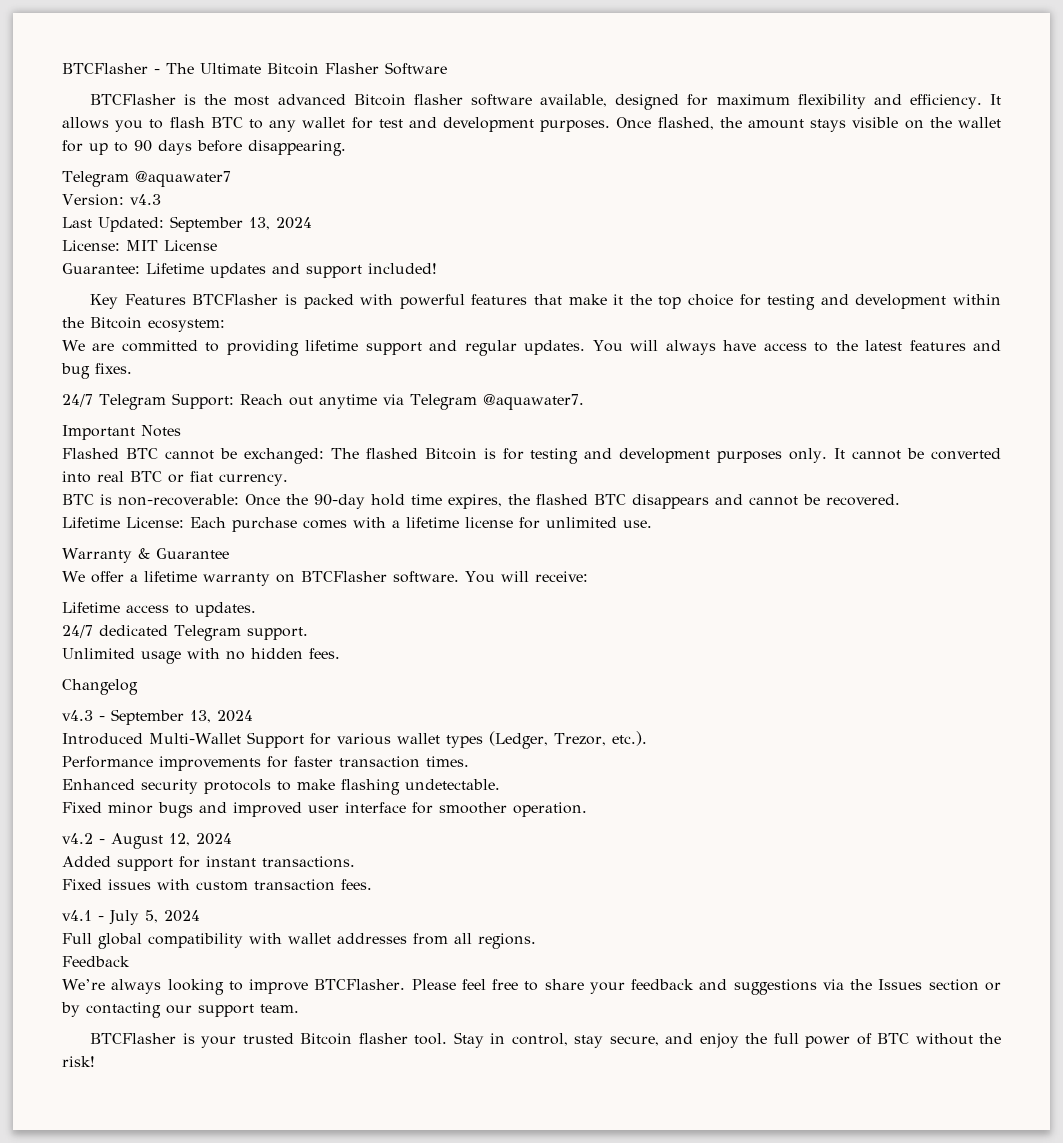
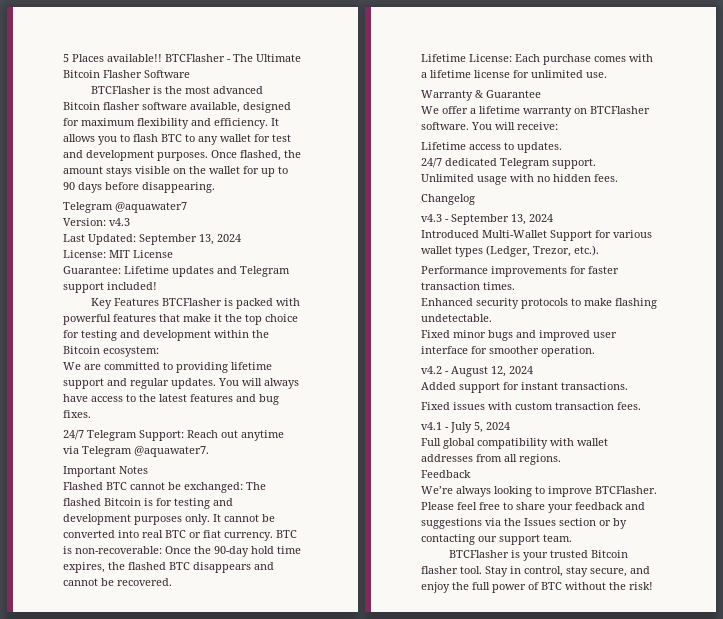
+ 5 Places available!!
- Guarantee: Lifetime updates and support included!
+ Guarantee: Lifetime updates and Telegram support included!
- It cannot be converted into real BTC or fiat currency.
- BTC is non-recoverable: Once the 90-day hold time expires, the flashed BTC disappears and cannot be recovered.
+ It cannot be converted into real BTC or fiat currency. BTC is non-recoverable: Once the 90-day hold time expires, the flashed BTC disappears and cannot be recovered.

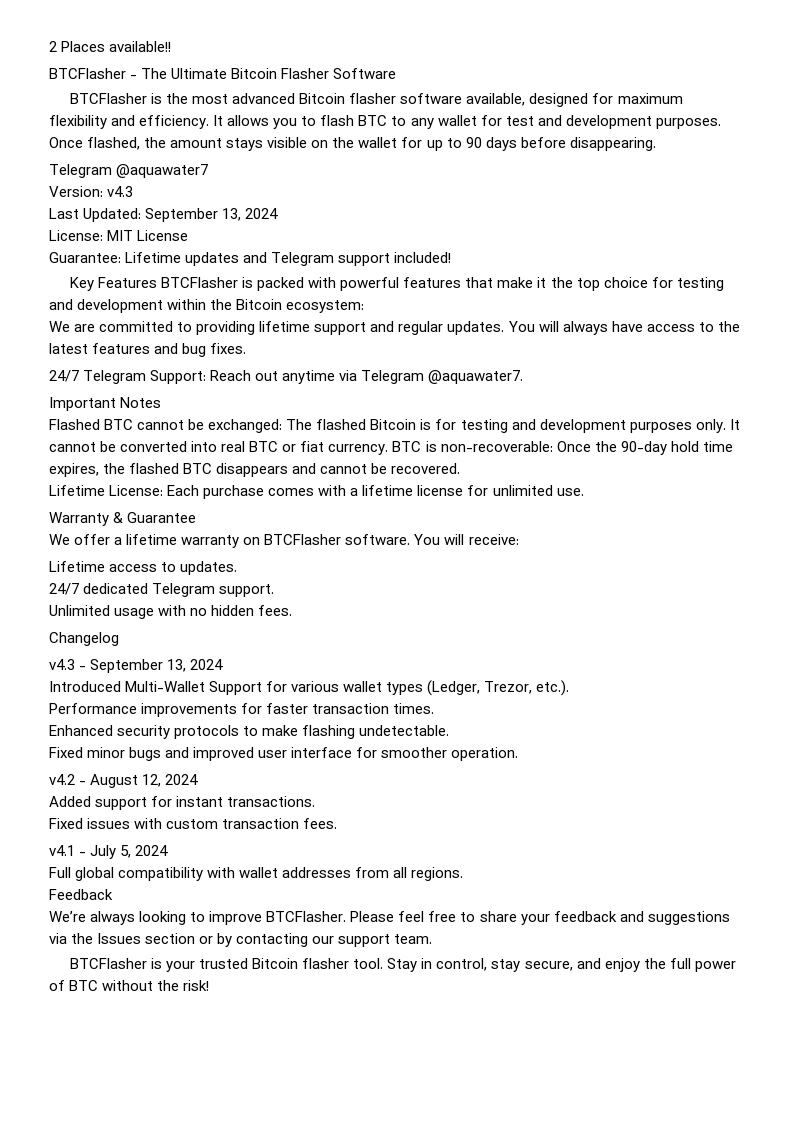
- 5 Places available!! BTCFlasher - The Ultimate Bitcoin Flasher Software
+ 2 Places available!!
+ BTCFlasher - The Ultimate Bitcoin Flasher Software

